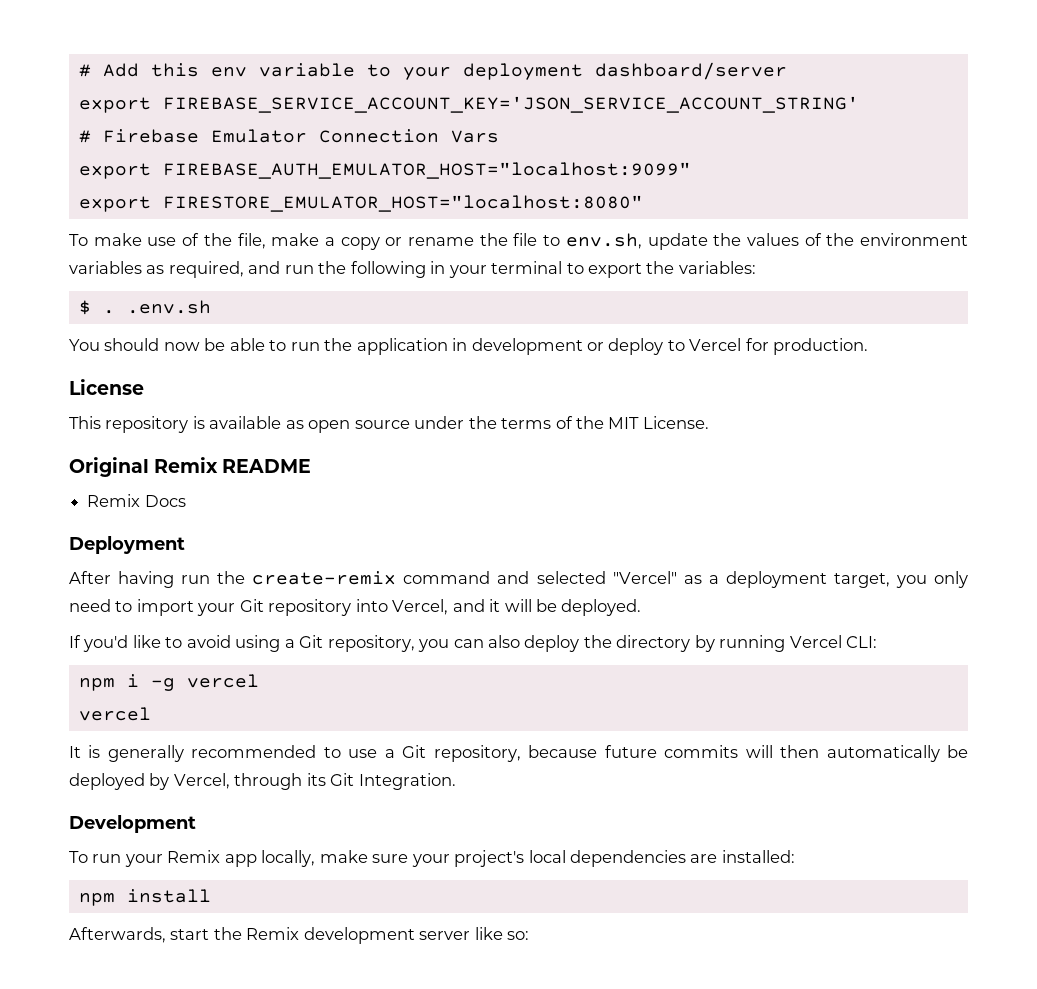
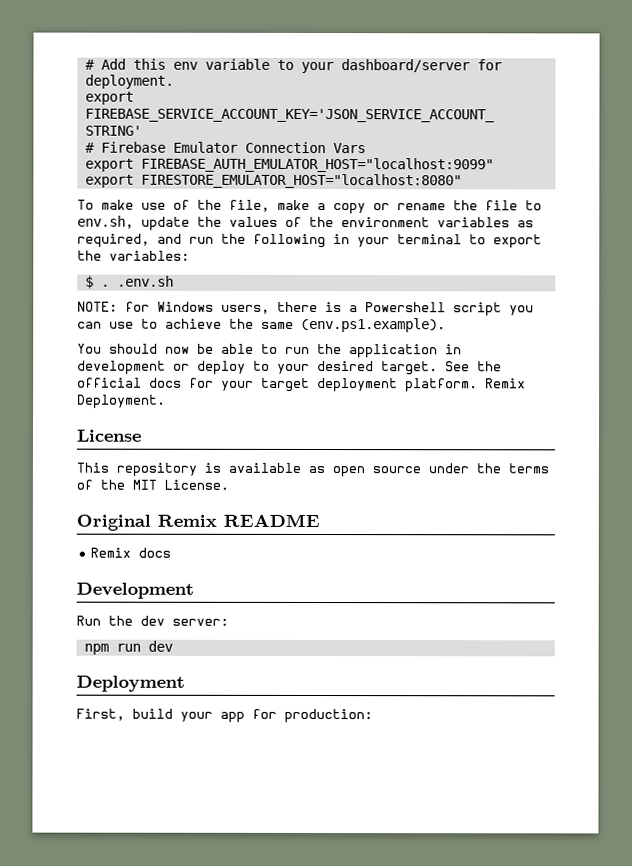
- # Add this env variable to your deployment dashboard/server
+ # Add this env variable to your dashboard/server for deployment.
+ NOTE: for Windows users, there is a Powershell script you can use to achieve the same (env.ps1.example).
- You should now be able to run the application in development or deploy to Vercel for production.
+ You should now be able to run the application in development or deploy to your desired target. See the official docs for your target deployment platform. Remix Deployment.
- Remix Docs
+ Remix docs
+ Development
+ Run the dev server:
+ npm run dev
  Deployment
- After having run the create-remix command and selected "Vercel" as a deployment target, you only need to import your Git repository into Vercel, and it will be deployed.
- If you'd like to avoid using a Git repository, you can also deploy the directory by running Vercel CLI:
- npm i -g vercel
- vercel
- It is generally recommended to use a Git repository, because future commits will then automatically be deployed by Vercel, through its Git Integration.
- Development
- To run your Remix app locally, make sure your project's local dependencies are installed:
- npm install
- Afterwards, start the Remix development server like so:
+ First, build your app for production:

